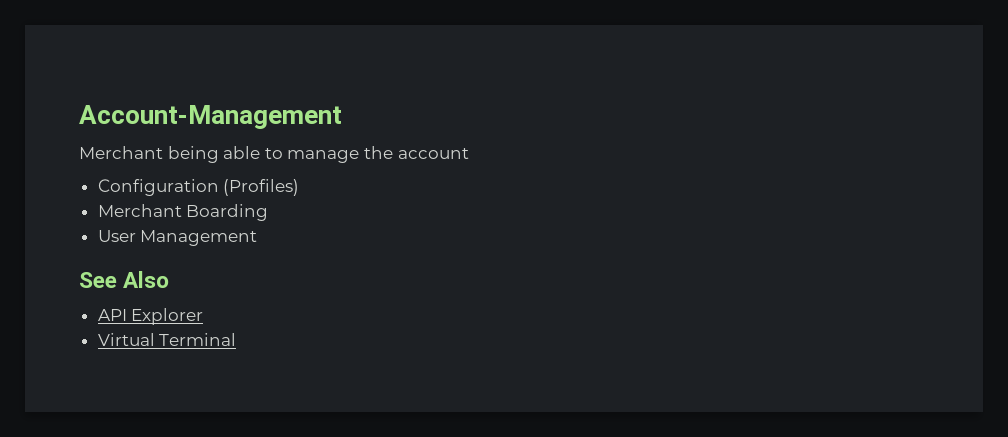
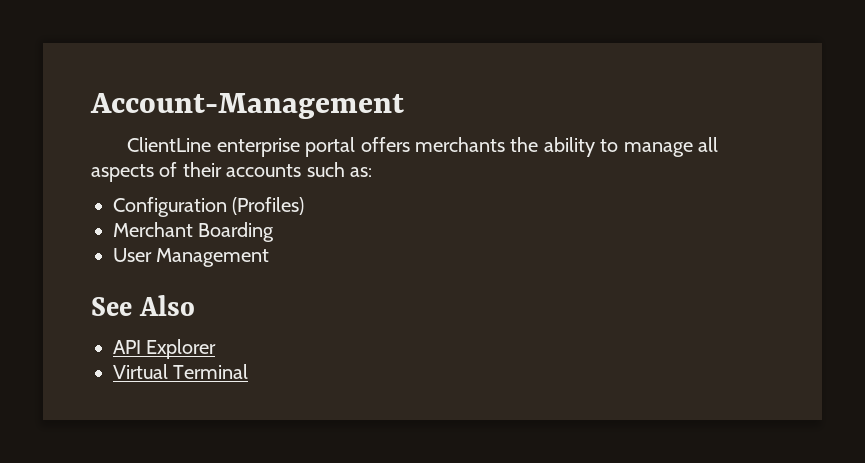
- Merchant being able to manage the account
+ ClientLine enterprise portal offers merchants the ability to manage all aspects of their accounts such as:

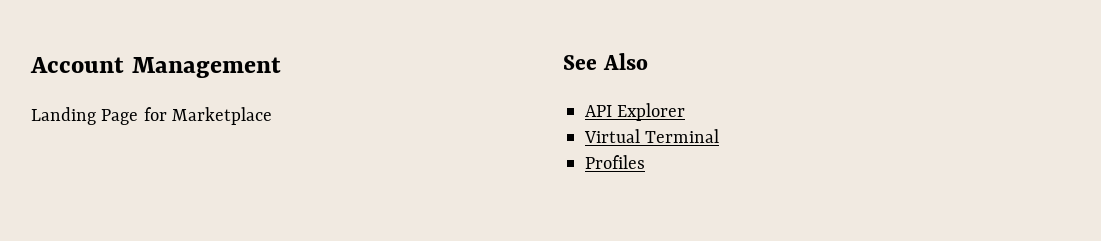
- Account-Management
- ClientLine enterprise portal offers merchants the ability to manage all aspects of their accounts such as:
- Configuration (Profiles)
- Merchant Boarding
- User Management
+ Account Management
+ Landing Page for Marketplace
+ Profiles

